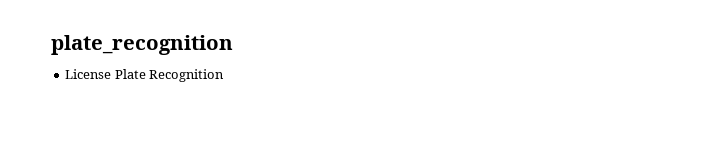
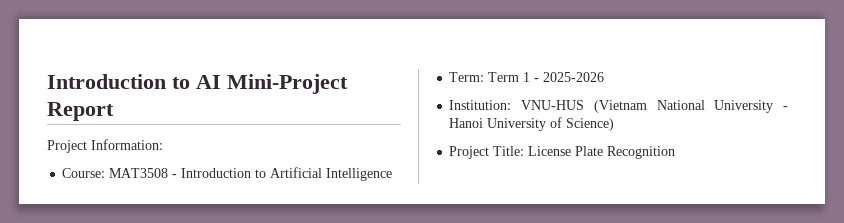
- plate_recognition
- License Plate Recognition
+ Introduction to AI Mini-Project Report
+ Project Information:
+ Course: MAT3508 - Introduction to Artificial Intelligence
+ Term: Term 1 - 2025-2026
+ Institution: VNU-HUS (Vietnam National University - Hanoi University of Science)
+ Project Title: License Plate Recognition

